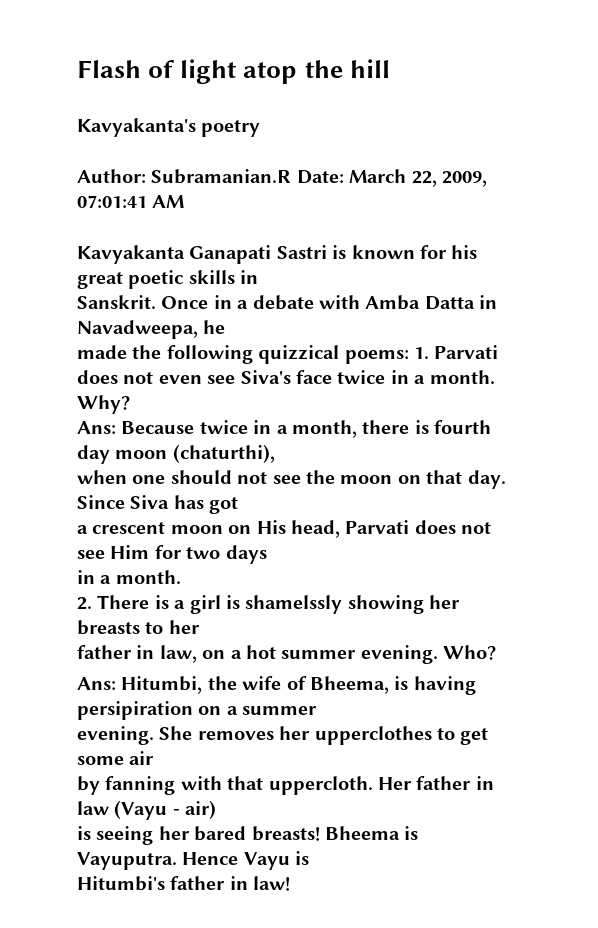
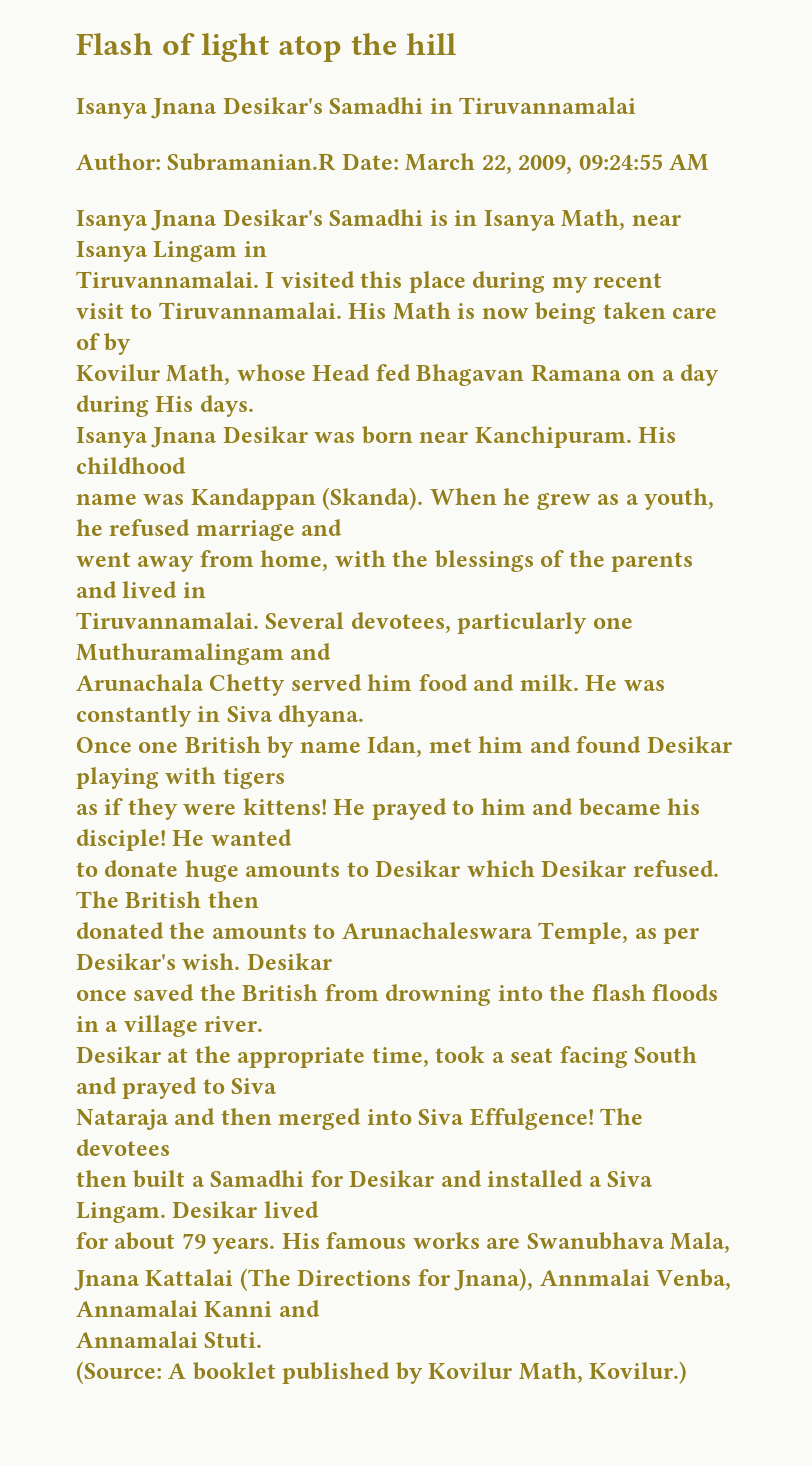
- Kavyakanta's poetry
+ Isanya Jnana Desikar's Samadhi in Tiruvannamalai
- Author: Subramanian.R Date: March 22, 2009, 07:01:41 AM
+ Author: Subramanian.R Date: March 22, 2009, 09:24:55 AM
- Kavyakanta Ganapati Sastri is known for his great poetic skills in
- Sanskrit. Once in a debate with Amba Datta in Navadweepa, he
- made the following quizzical poems: 1. Parvati does not even see Siva's face twice in a month. Why?
- Ans: Because twice in a month, there is fourth day moon (chaturthi),
- when one should not see the moon on that day. Since Siva has got
- a crescent moon on His head, Parvati does not see Him for two days
- in a month.
- 2. There is a girl is shamelssly showing her breasts to her
- father in law, on a hot summer evening. Who?
- Ans: Hitumbi, the wife of Bheema, is having persipiration on a summer
- evening. She removes her upperclothes to get some air
- by fanning with that uppercloth. Her father in law (Vayu - air)
- is seeing her bared breasts! Bheema is Vayuputra. Hence Vayu is
- Hitumbi's father in law!
+ Isanya Jnana Desikar's Samadhi is in Isanya Math, near Isanya Lingam in
+ Tiruvannamalai. I visited this place during my recent
+ visit to Tiruvannamalai. His Math is now being taken care of by
+ Kovilur Math, whose Head fed Bhagavan Ramana on a day during His days.
+ Isanya Jnana Desikar was born near Kanchipuram. His childhood
+ name was Kandappan (Skanda). When he grew as a youth, he refused marriage and
+ went away from home, with the blessings of the parents and lived in
+ Tiruvannamalai. Several devotees, particularly one Muthuramalingam and
+ Arunachala Chetty served him food and milk. He was constantly in Siva dhyana.
+ Once one British by name Idan, met him and found Desikar playing with tigers
+ as if they were kittens! He prayed to him and became his disciple! He wanted
+ to donate huge amounts to Desikar which Desikar refused. The British then
+ donated the amounts to Arunachaleswara Temple, as per Desikar's wish. Desikar
+ once saved the British from drowning into the flash floods in a village river.
+ Desikar at the appropriate time, took a seat facing South and prayed to Siva
+ Nataraja and then merged into Siva Effulgence! The devotees
+ then built a Samadhi for Desikar and installed a Siva Lingam. Desikar lived
+ for about 79 years. His famous works are Swanubhava Mala,
+ Jnana Kattalai (The Directions for Jnana), Annmalai Venba, Annamalai Kanni and
+ Annamalai Stuti.
+ (Source: A booklet published by Kovilur Math, Kovilur.)

